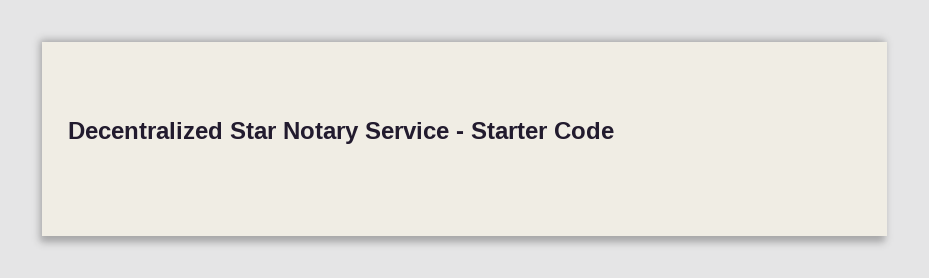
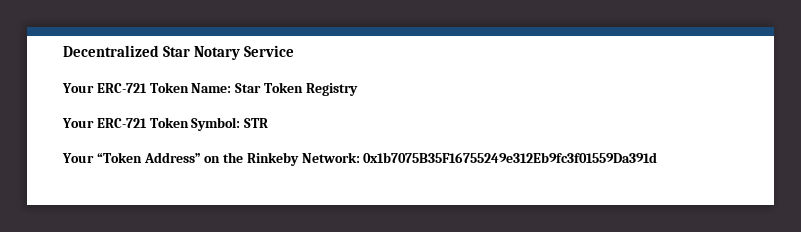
- Decentralized Star Notary Service - Starter Code
+ Decentralized Star Notary Service
+ Your ERC-721 Token Name: Star Token Registry
+ Your ERC-721 Token Symbol: STR
+ Your “Token Address” on the Rinkeby Network: 0x1b7075B35F16755249e312Eb9fc3f01559Da391d

